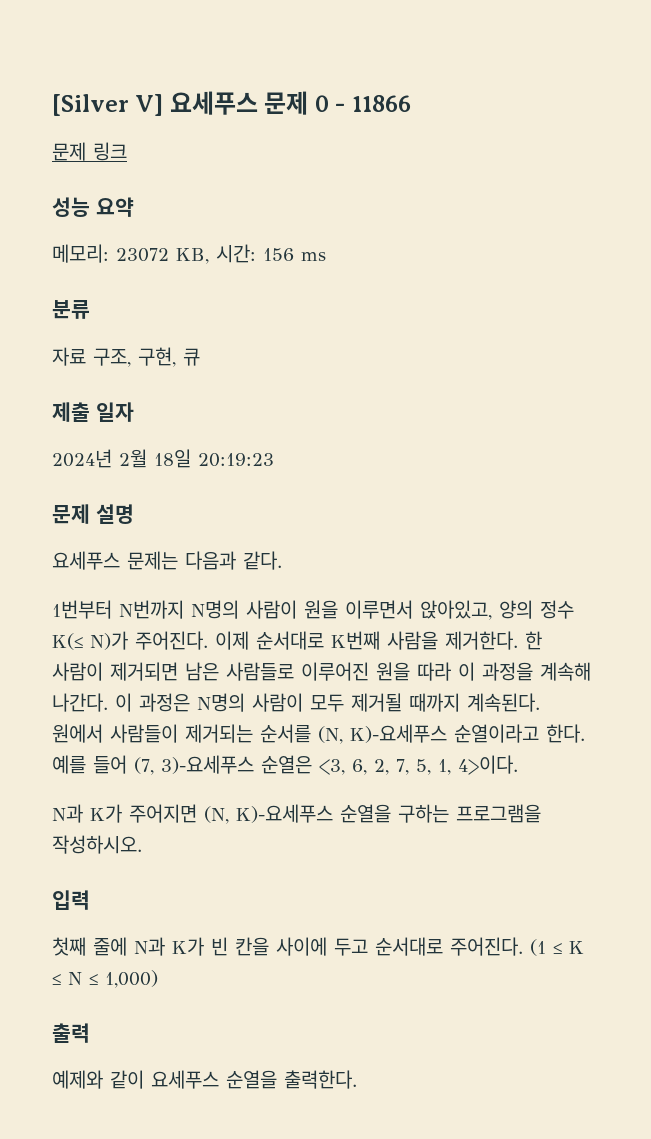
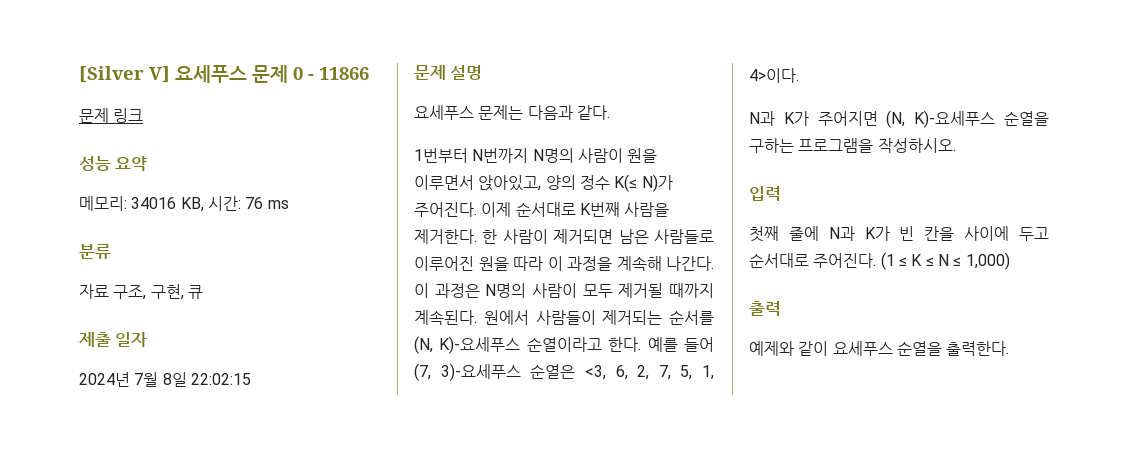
- 메모리: 23072 KB, 시간: 156 ms
+ 메모리: 34016 KB, 시간: 76 ms
- 2024년 2월 18일 20:19:23
+ 2024년 7월 8일 22:02:15

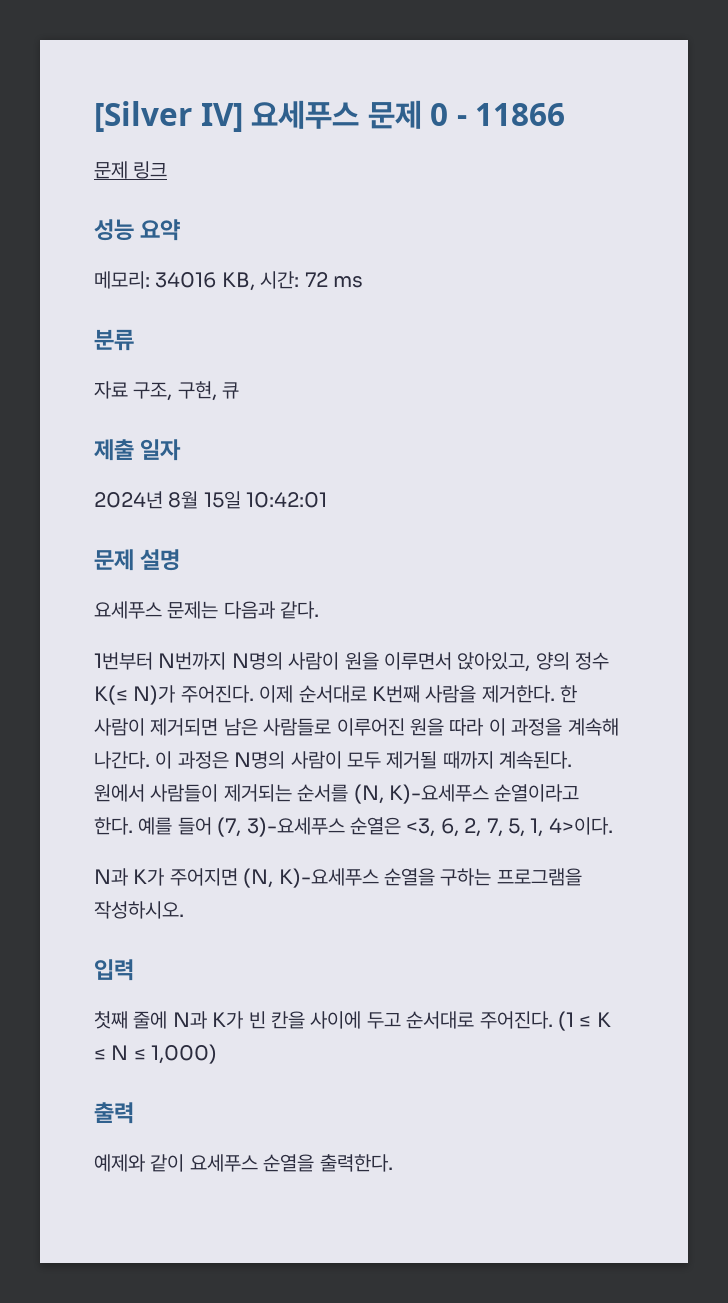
- [Silver V] 요세푸스 문제 0 - 11866
+ [Silver IV] 요세푸스 문제 0 - 11866
- 메모리: 34016 KB, 시간: 76 ms
+ 메모리: 34016 KB, 시간: 72 ms
- 2024년 7월 8일 22:02:15
+ 2024년 8월 15일 10:42:01

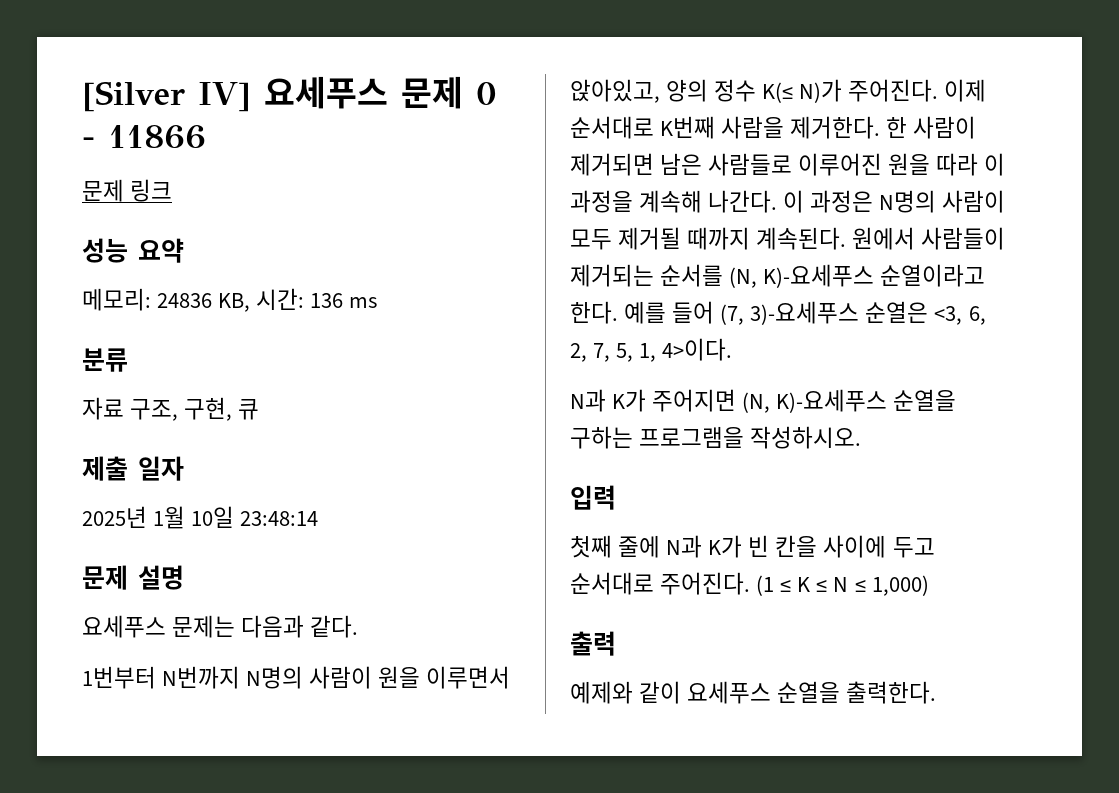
- 메모리: 34016 KB, 시간: 72 ms
+ 메모리: 24836 KB, 시간: 136 ms
- 2024년 8월 15일 10:42:01
+ 2025년 1월 10일 23:48:14

